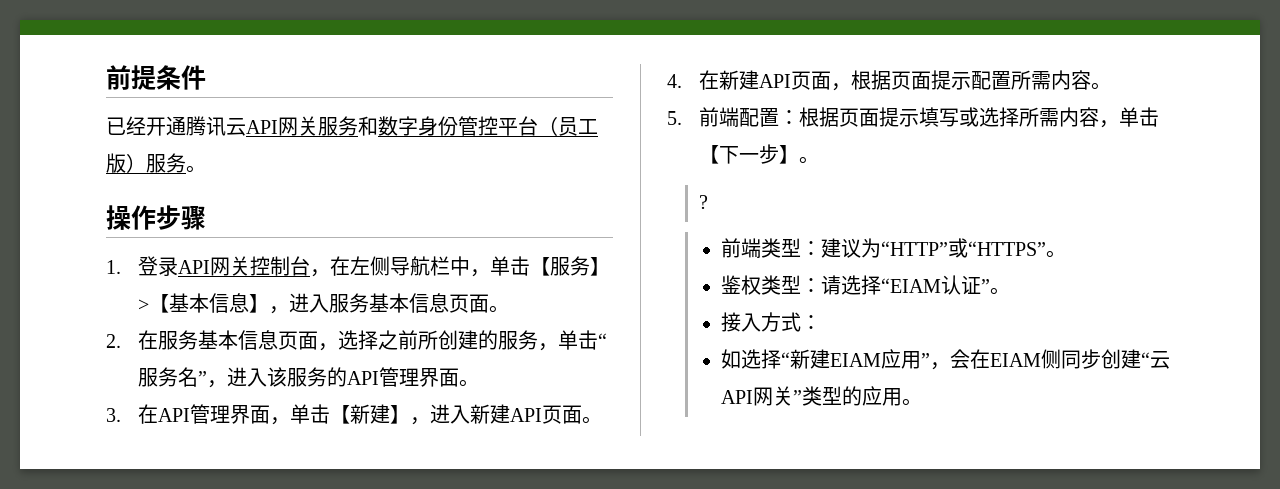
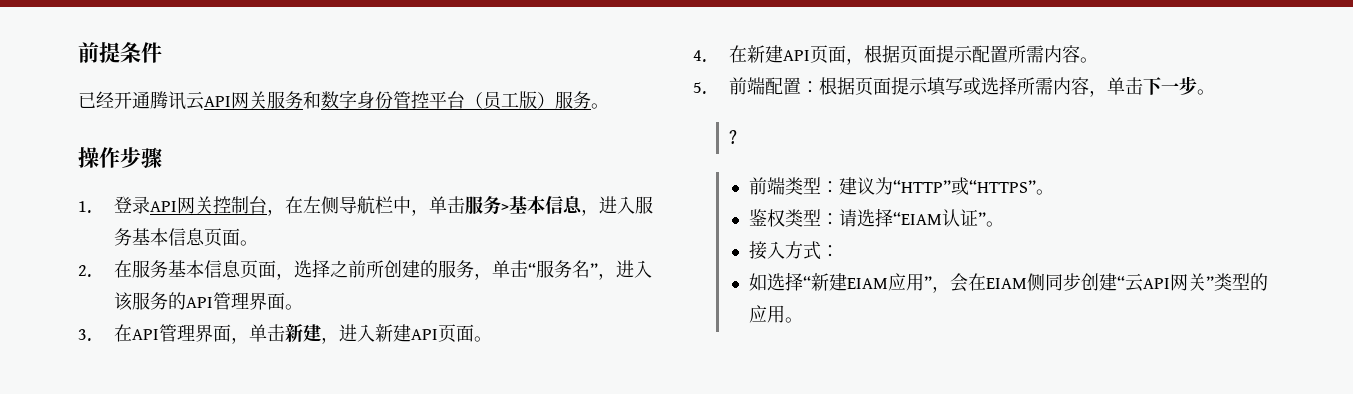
- 1.登录API网关控制台，在左侧导航栏中，单击【服务】>【基本信息】，进入服务基本信息页面。
+ 1.登录API网关控制台，在左侧导航栏中，单击服务>基本信息，进入服务基本信息页面。
- 3.在API管理界面，单击【新建】，进入新建API页面。
+ 3.在API管理界面，单击新建，进入新建API页面。
- 5.前端配置：根据页面提示填写或选择所需内容，单击【下一步】。
+ 5.前端配置：根据页面提示填写或选择所需内容，单击下一步。

